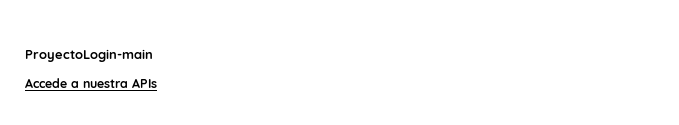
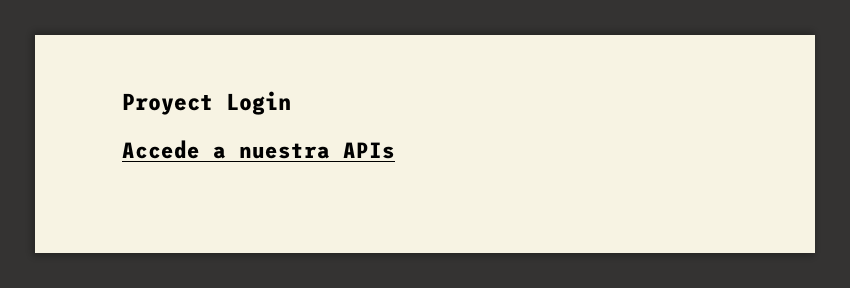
- ProyectoLogin-main
+ Proyect Login

